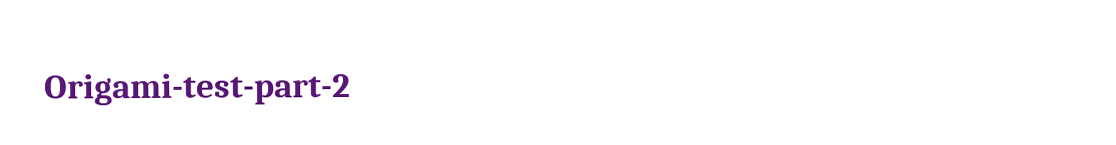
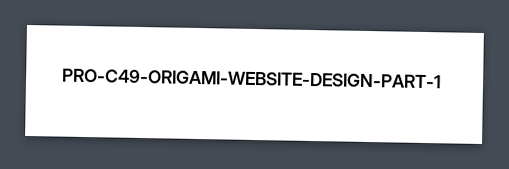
- Origami-test-part-2
+ PRO-C49-ORIGAMI-WEBSITE-DESIGN-PART-1

